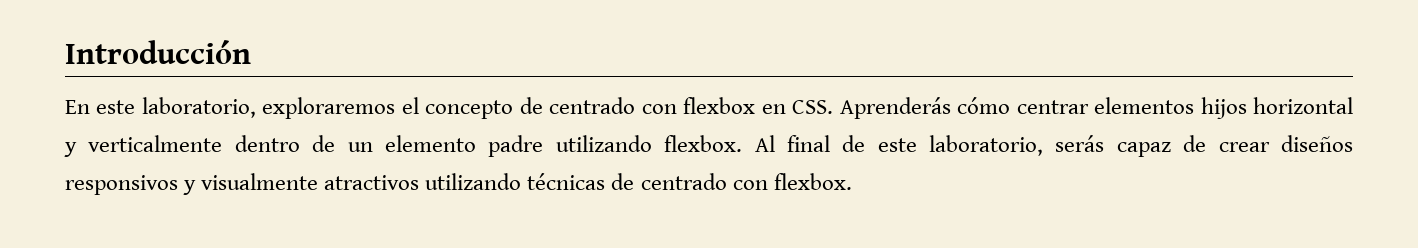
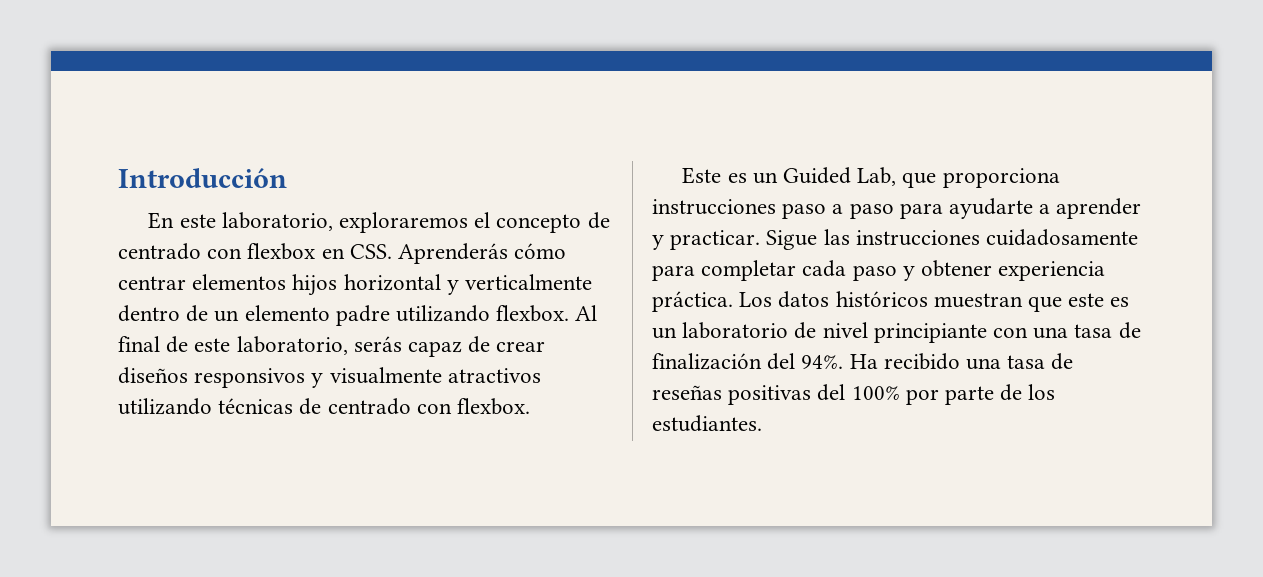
+ Este es un Guided Lab, que proporciona instrucciones paso a paso para ayudarte a aprender y practicar. Sigue las instrucciones cuidadosamente para completar cada paso y obtener experiencia práctica. Los datos históricos muestran que este es un laboratorio de nivel principiante con una tasa de finalización del 94%. Ha recibido una tasa de reseñas positivas del 100% por parte de los estudiantes.

